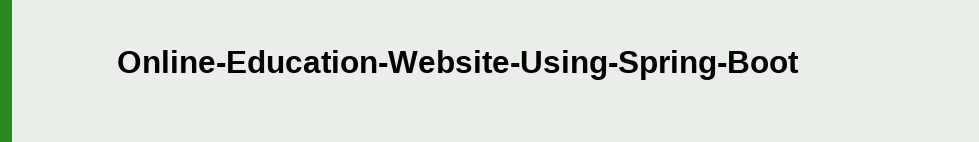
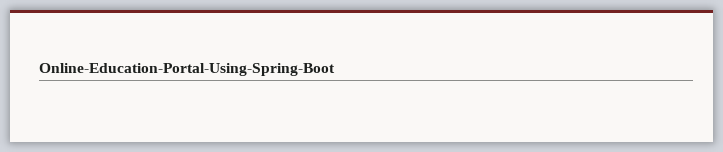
- Online-Education-Website-Using-Spring-Boot
+ Online-Education-Portal-Using-Spring-Boot

